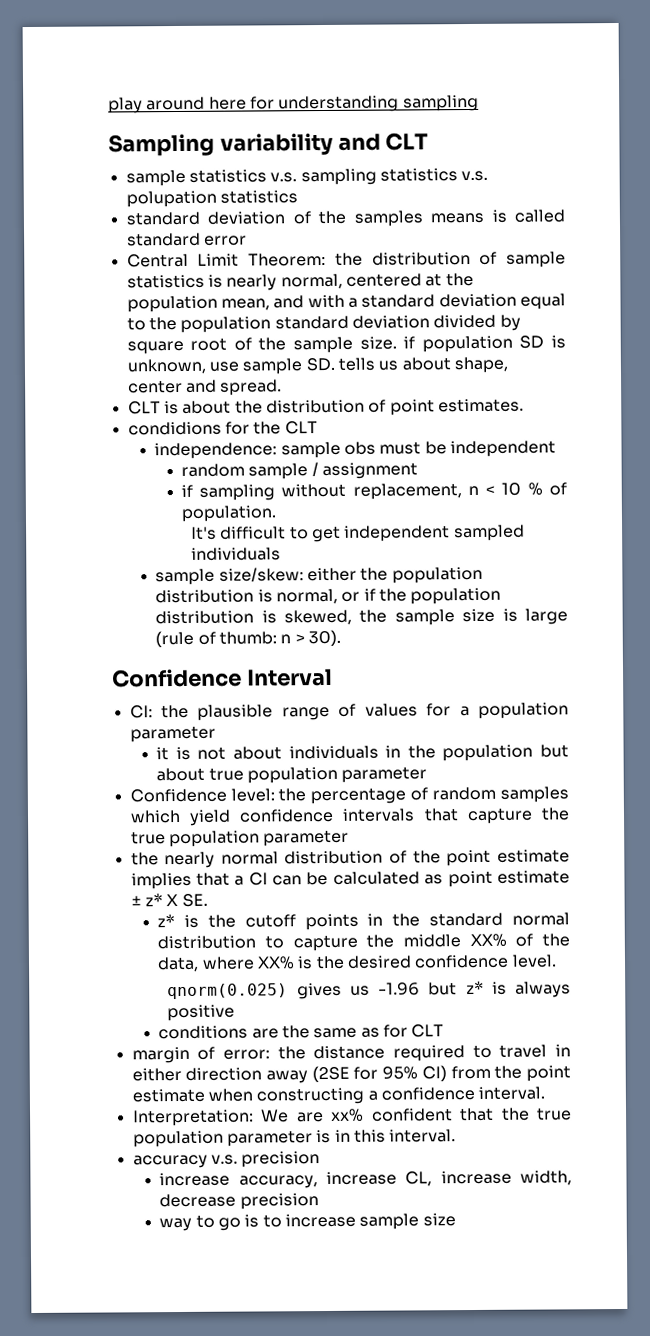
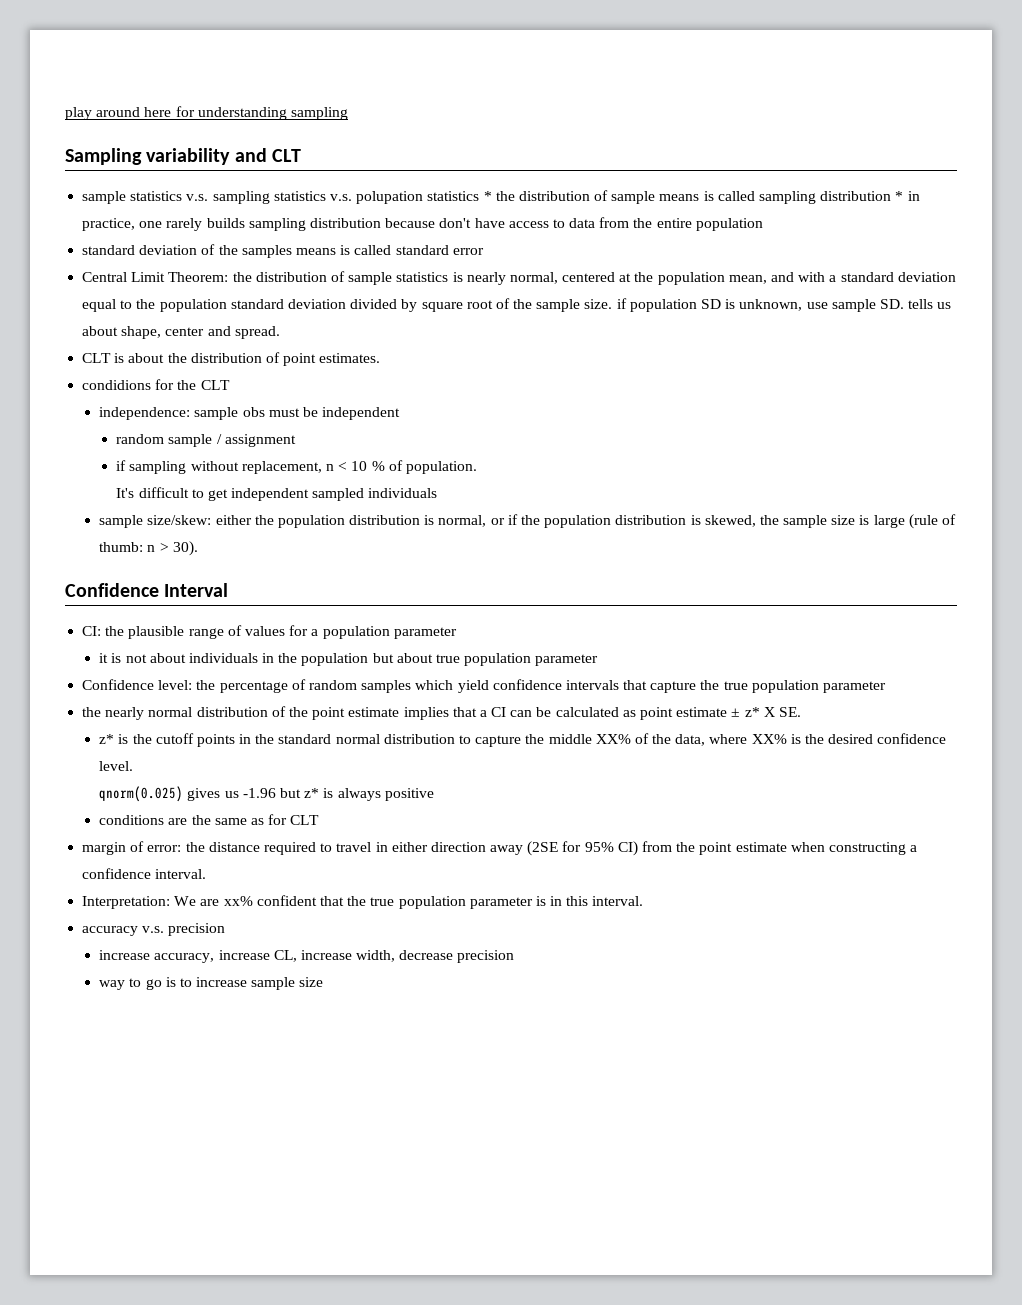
- sample statistics v.s. sampling statistics v.s. polupation statistics
+ sample statistics v.s. sampling statistics v.s. polupation statistics * the distribution of sample means is called sampling distribution * in practice, one rarely builds sampling distribution because don't have access to data from the entire population

